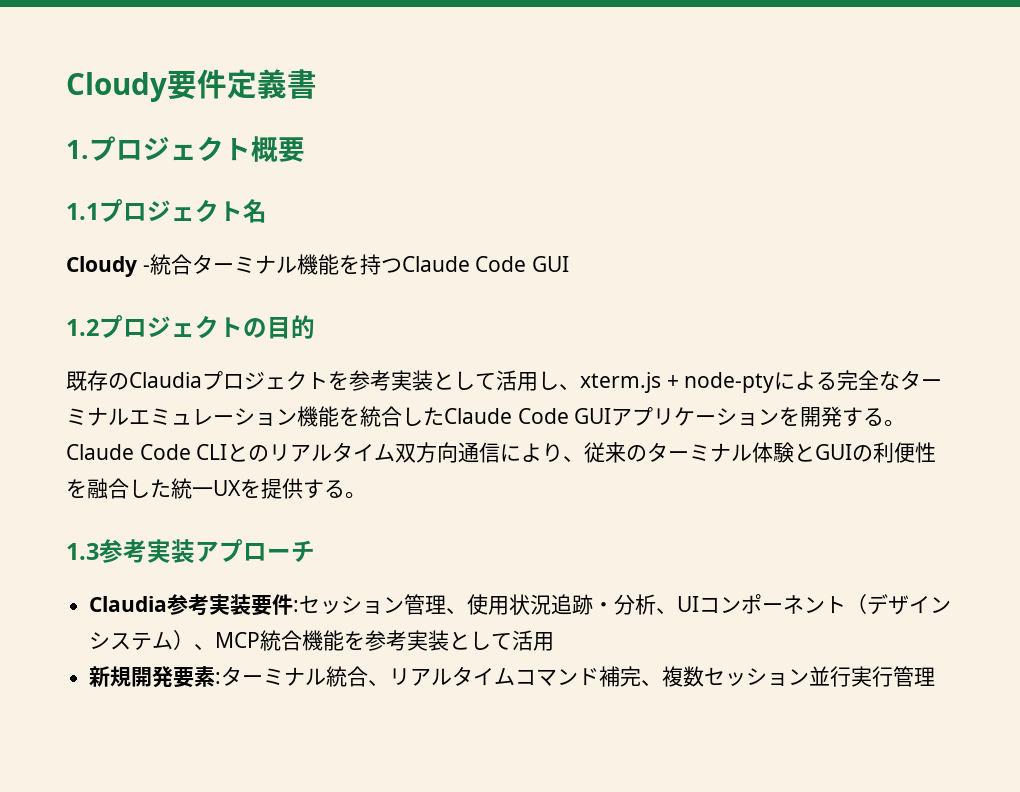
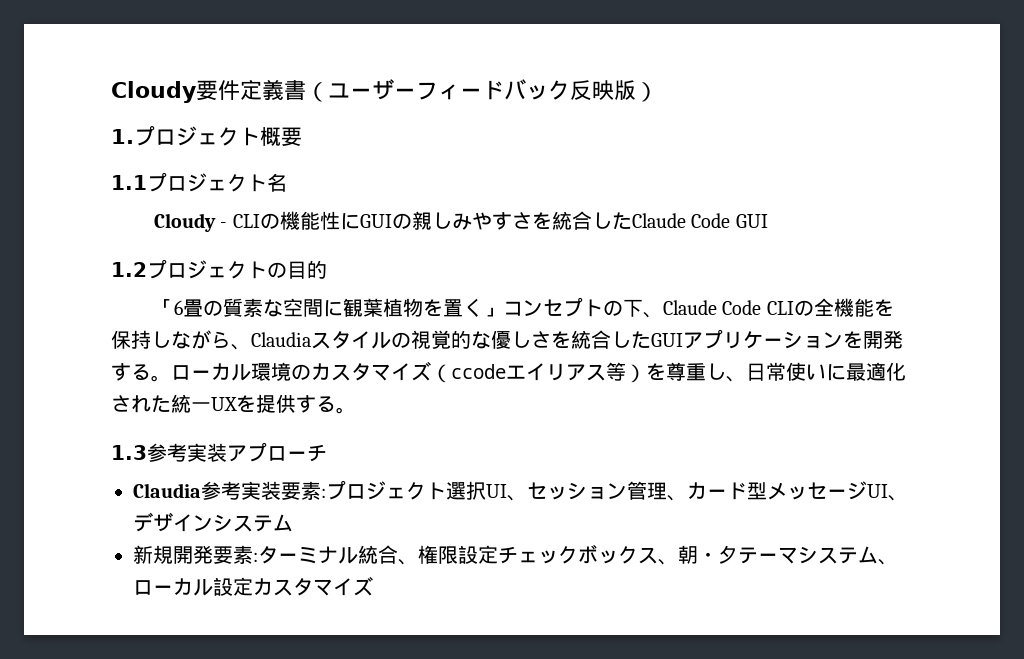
- Cloudy要件定義書
+ Cloudy要件定義書（ユーザーフィードバック反映版）
- Cloudy -統合ターミナル機能を持つClaude Code GUI
+ Cloudy - CLIの機能性にGUIの親しみやすさを統合したClaude Code GUI
- 既存のClaudiaプロジェクトを参考実装として活用し、xterm.js + node-ptyによる完全なターミナルエミュレーション機能を統合したClaude Code GUIアプリケーションを開発する。
+ 「6畳の質素な空間に観葉植物を置く」コンセプトの下、Claude Code CLIの全機能を保持しながら、Claudiaスタイルの視覚的な優しさを統合したGUIアプリケーションを開発する。
- Claude Code CLIとのリアルタイム双方向通信により、従来のターミナル体験とGUIの利便性を融合した統一UXを提供する。
+ ローカル環境のカスタマイズ（ccodeエイリアス等）を尊重し、日常使いに最適化された統一UXを提供する。
- Claudia参考実装要件:セッション管理、使用状況追跡・分析、UIコンポーネント（デザインシステム）、MCP統合機能を参考実装として活用
+ Claudia参考実装要素:プロジェクト選択UI、セッション管理、カード型メッセージUI、デザインシステム
- 新規開発要素:ターミナル統合、リアルタイムコマンド補完、複数セッション並行実行管理
+ 新規開発要素:ターミナル統合、権限設定チェックボックス、朝・夕テーマシステム、ローカル設定カスタマイズ

